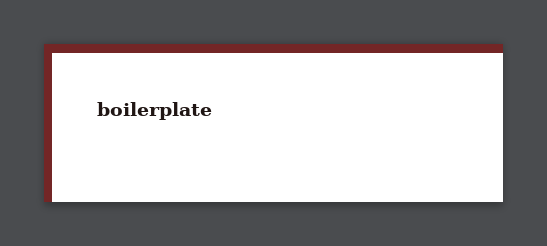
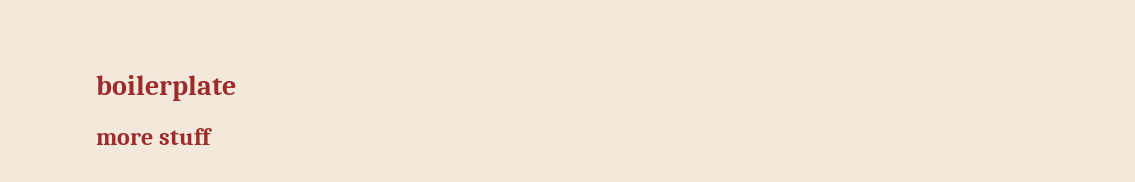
+ more stuff

